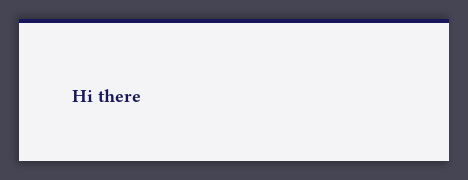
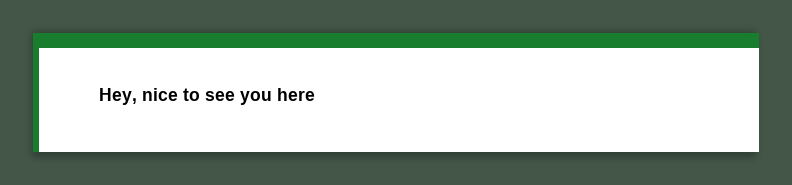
- Hi there
+ Hey, nice to see you here

